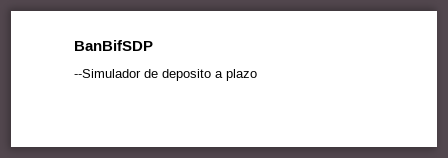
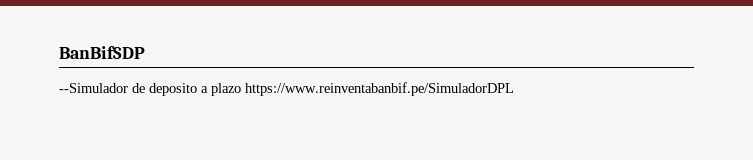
- --Simulador de deposito a plazo
+ --Simulador de deposito a plazo https://www.reinventabanbif.pe/SimuladorDPL

